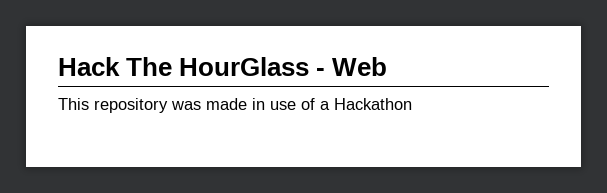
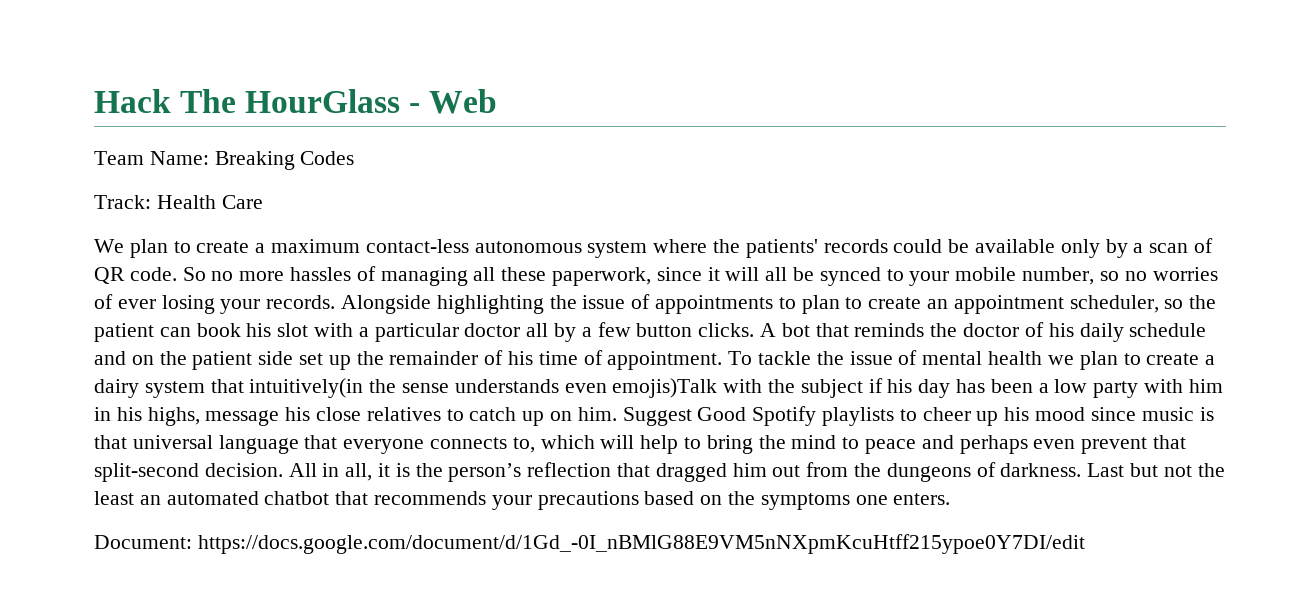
- This repository was made in use of a Hackathon
+ Team Name: Breaking Codes
+ Track: Health Care
+ We plan to create a maximum contact-less autonomous system where the patients' records could be available only by a scan of QR code. So no more hassles of managing all these paperwork, since it will all be synced to your mobile number, so no worries of ever losing your records. Alongside highlighting the issue of appointments to plan to create an appointment scheduler, so the patient can book his slot with a particular doctor all by a few button clicks. A bot that reminds the doctor of his daily schedule and on the patient side set up the remainder of his time of appointment. To tackle the issue of mental health we plan to create a dairy system that intuitively(in the sense understands even emojis)Talk with the subject if his day has been a low party with him in his highs, message his close relatives to catch up on him. Suggest Good Spotify playlists to cheer up his mood since music is that universal language that everyone connects to, which will help to bring the mind to peace and perhaps even prevent that split-second decision. All in all, it is the person’s reflection that dragged him out from the dungeons of darkness. Last but not the least an automated chatbot that recommends your precautions based on the symptoms one enters.
+ Document: https://docs.google.com/document/d/1Gd_-0I_nBMlG88E9VM5nNXpmKcuHtff215ypoe0Y7DI/edit

